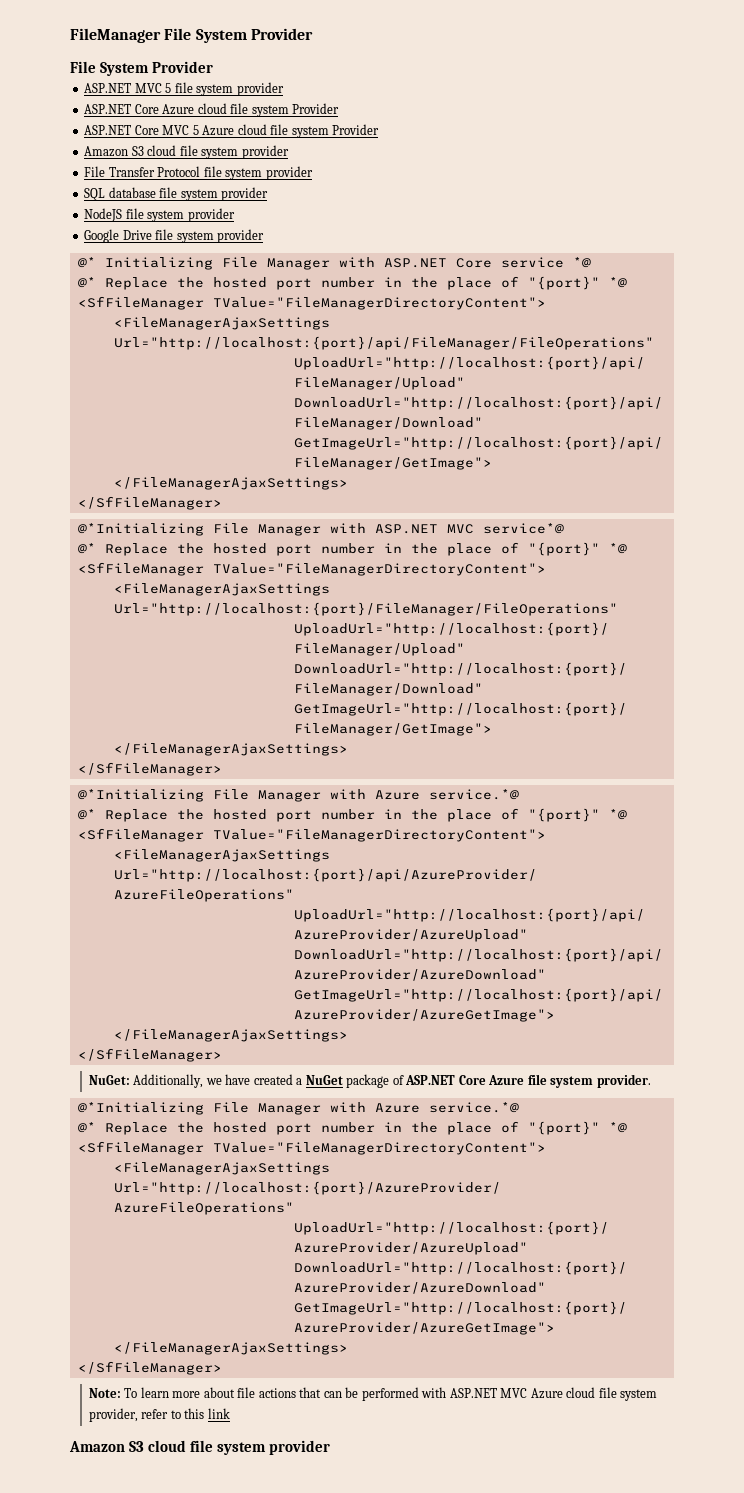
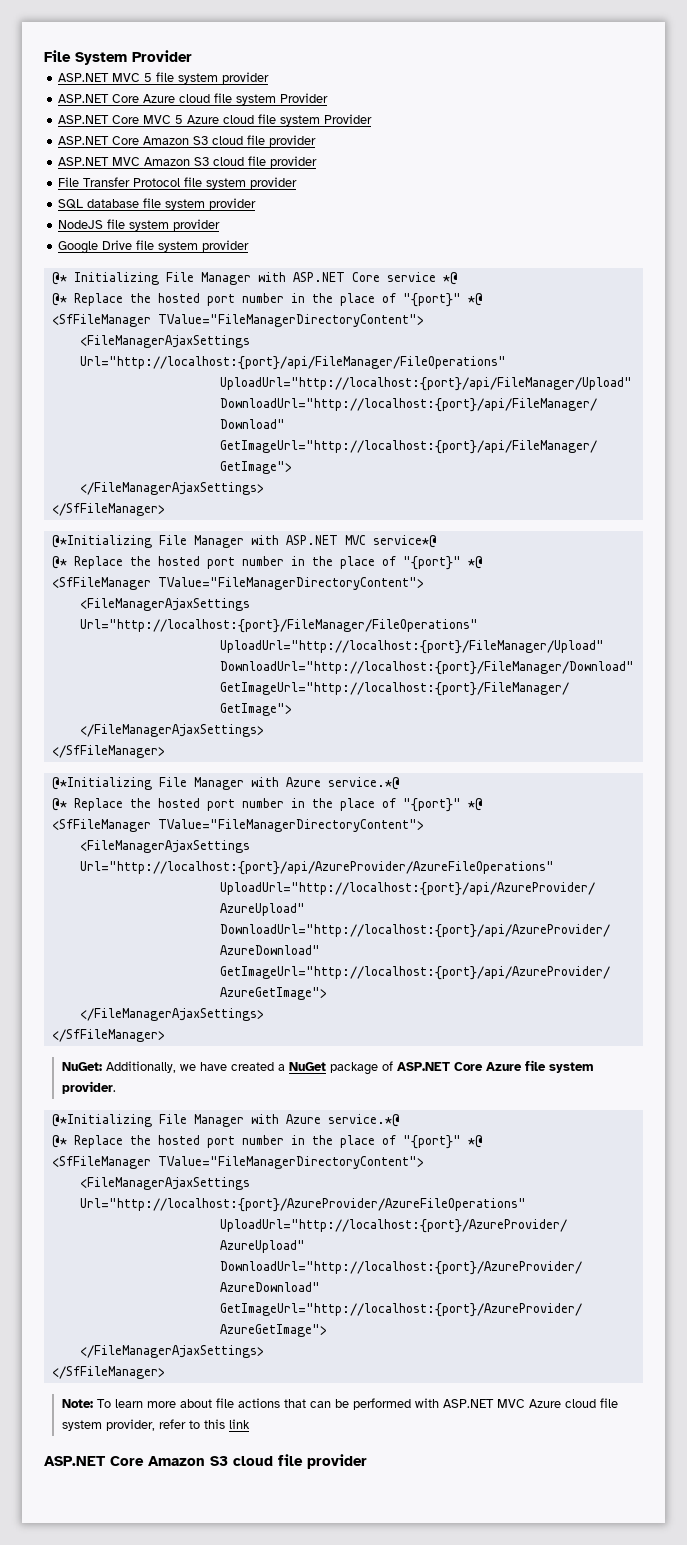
- FileManager File System Provider
  ASP.NET Core MVC 5 Azure cloud file system Provider
- Amazon S3 cloud file system provider
+ ASP.NET Core Amazon S3 cloud file provider
+ ASP.NET MVC Amazon S3 cloud file provider
  Note: To learn more about file actions that can be performed with ASP.NET MVC Azure cloud file system provider, refer to this link
- Amazon S3 cloud file system provider
+ ASP.NET Core Amazon S3 cloud file provider

